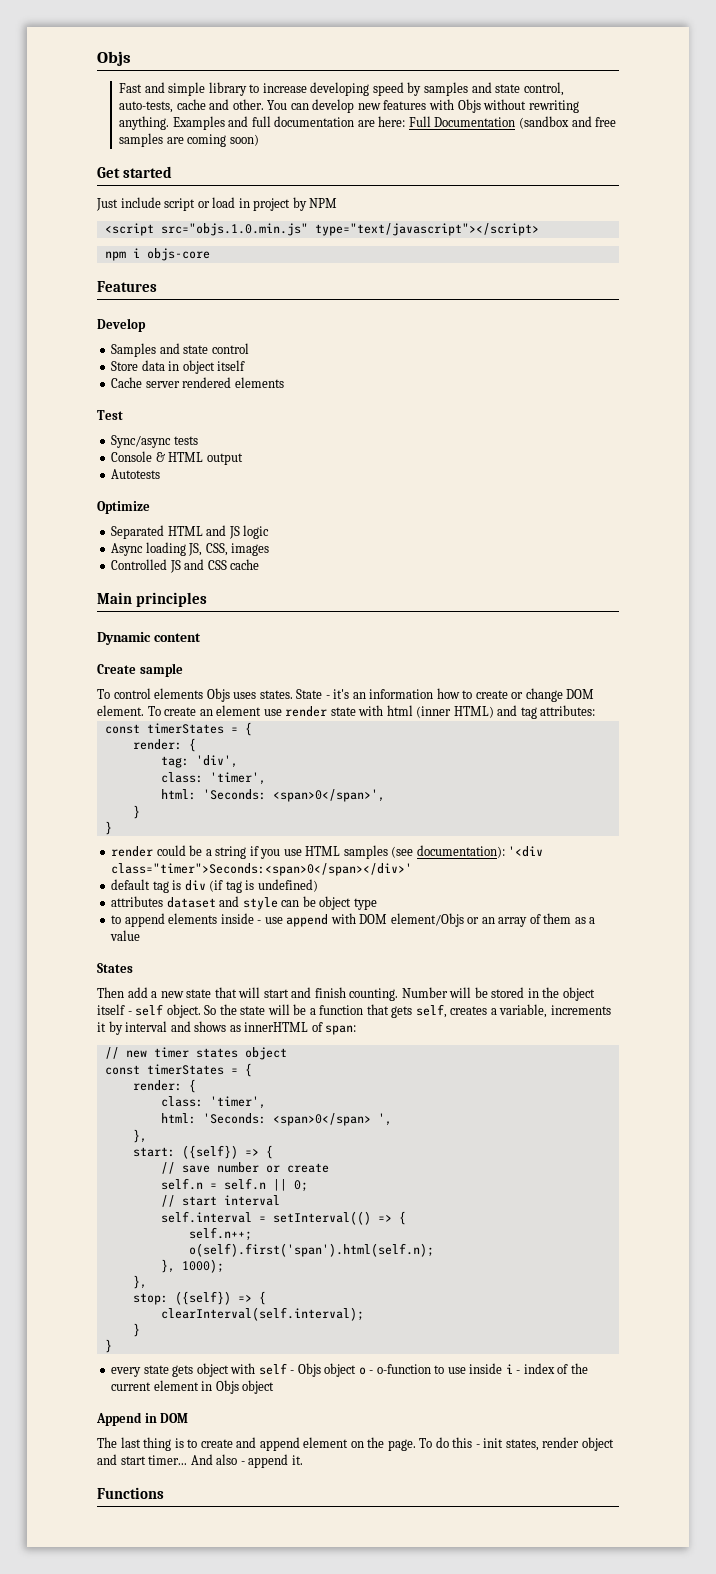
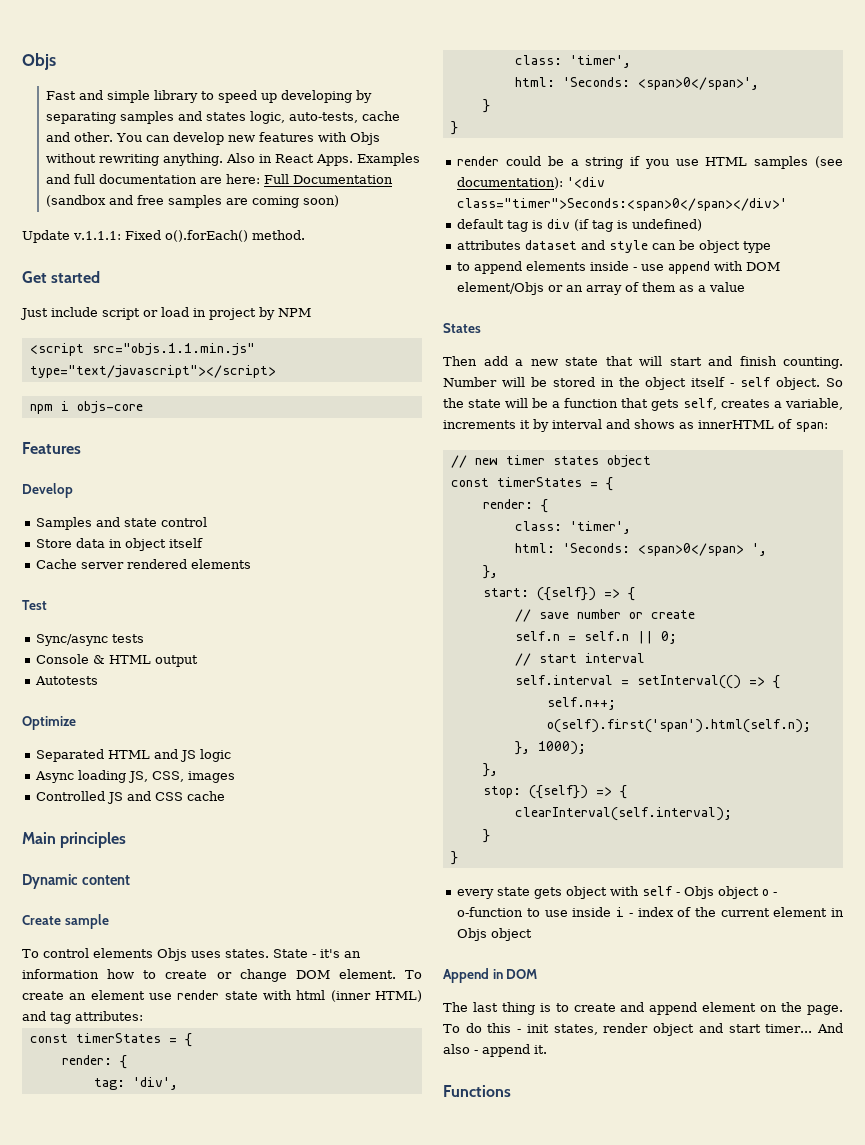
- Fast and simple library to increase developing speed by samples and state control, auto-tests, cache and other.
+ Fast and simple library to speed up developing by separating samples and states logic, auto-tests, cache and other.
+ Also in React Apps.
+ Update v.1.1.1: Fixed o().forEach() method.
- <script src="objs.1.0.min.js" type="text/javascript"></script>
+ <script src="objs.1.1.min.js" type="text/javascript"></script>

